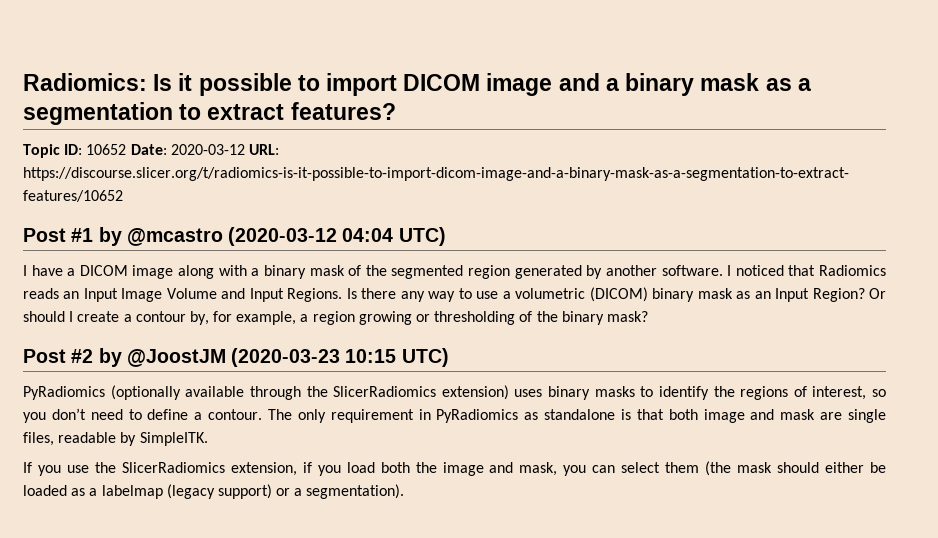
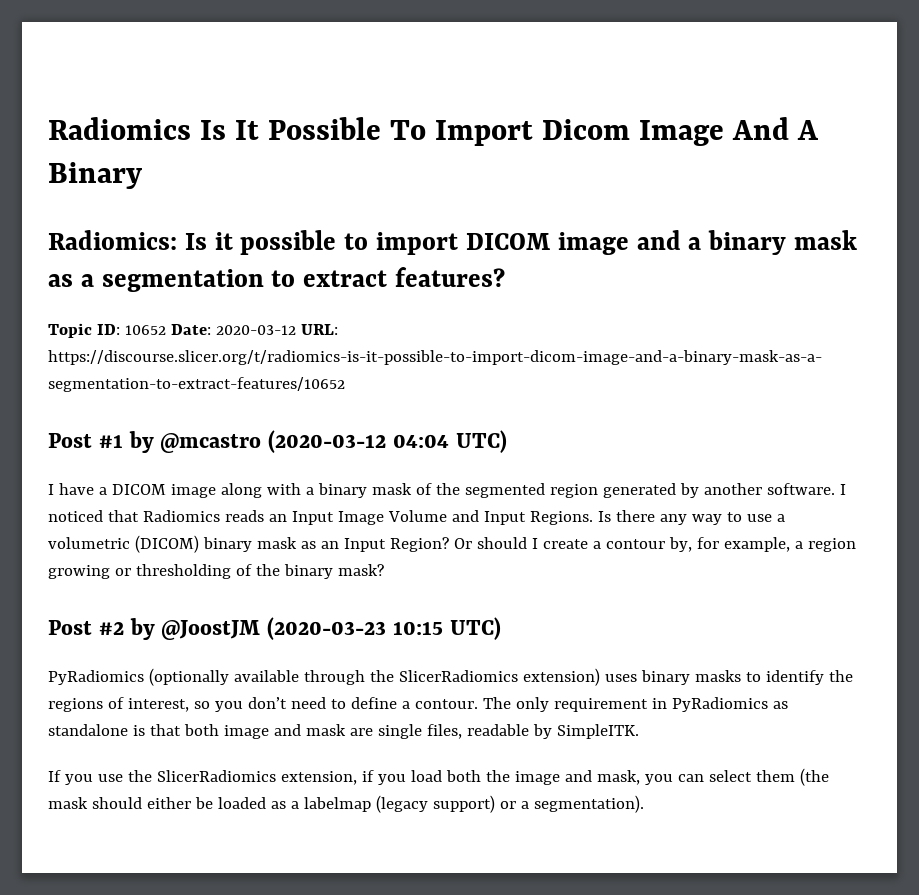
+ Radiomics Is It Possible To Import Dicom Image And A Binary

